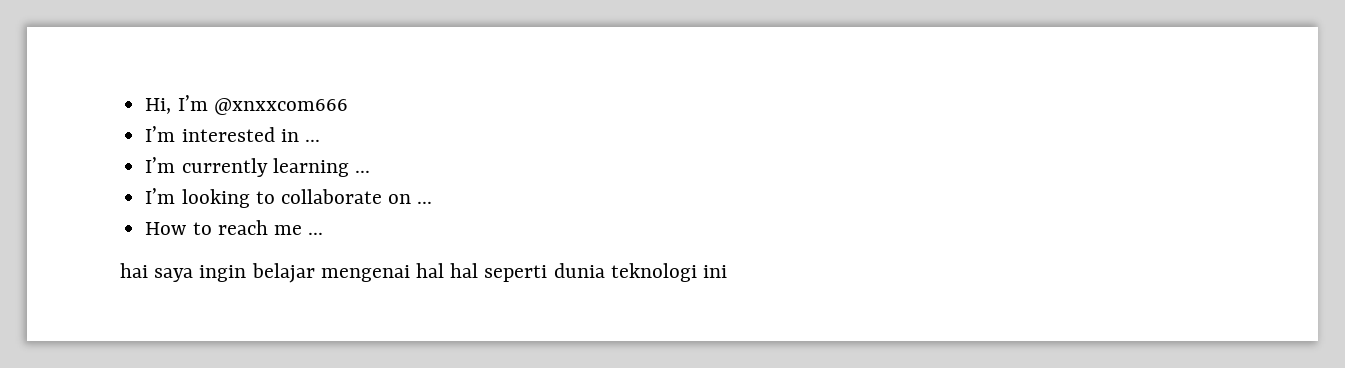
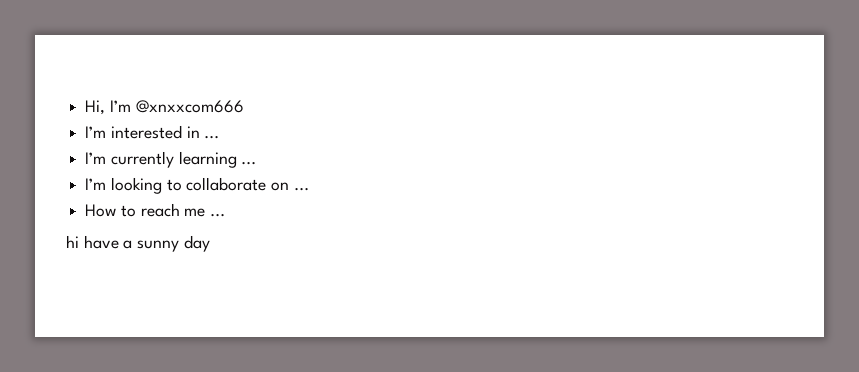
- hai saya ingin belajar mengenai hal hal seperti dunia teknologi ini
+ hi have a sunny day

